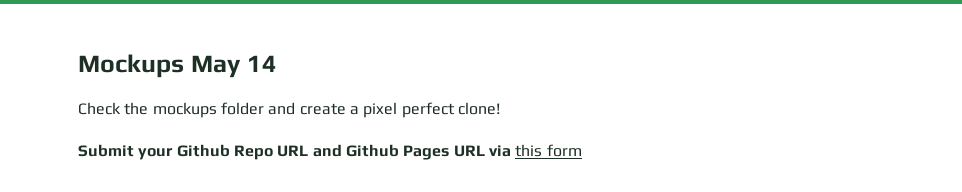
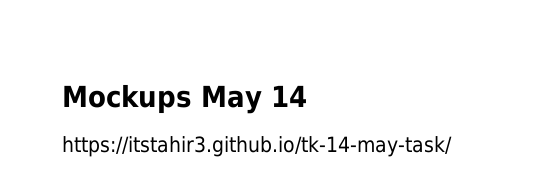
- Check the mockups folder and create a pixel perfect clone!
- Submit your Github Repo URL and Github Pages URL via this form
+ https://itstahir3.github.io/tk-14-may-task/

